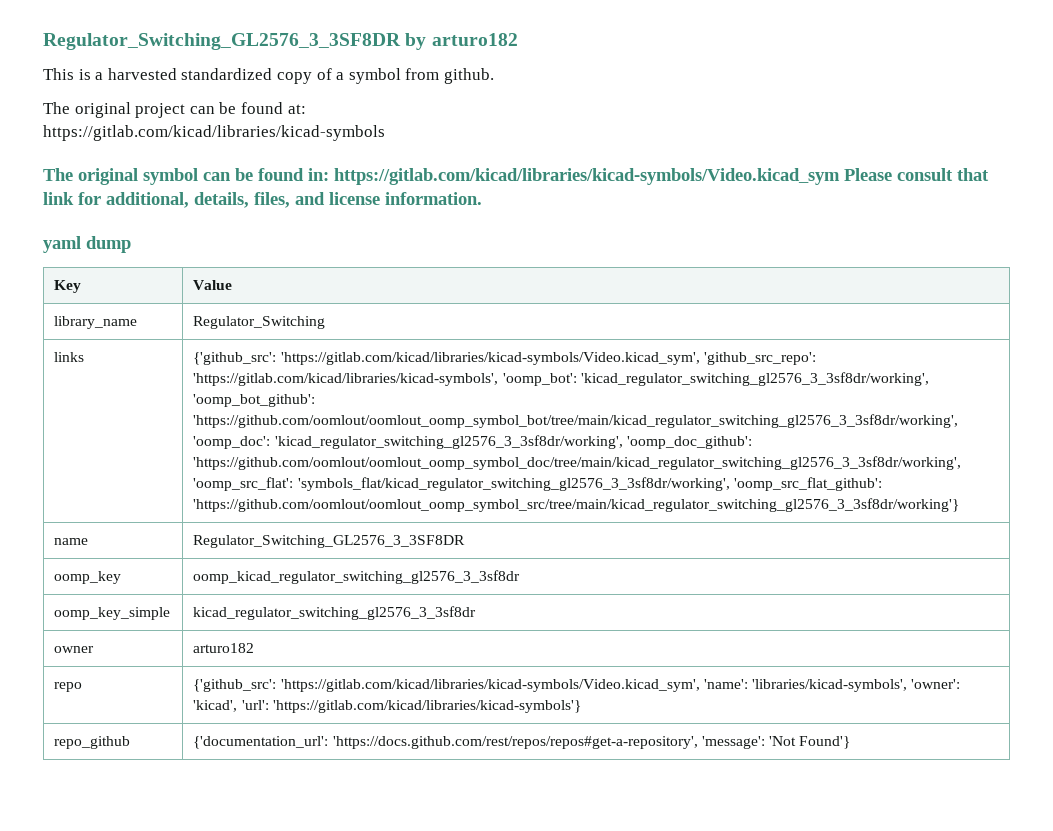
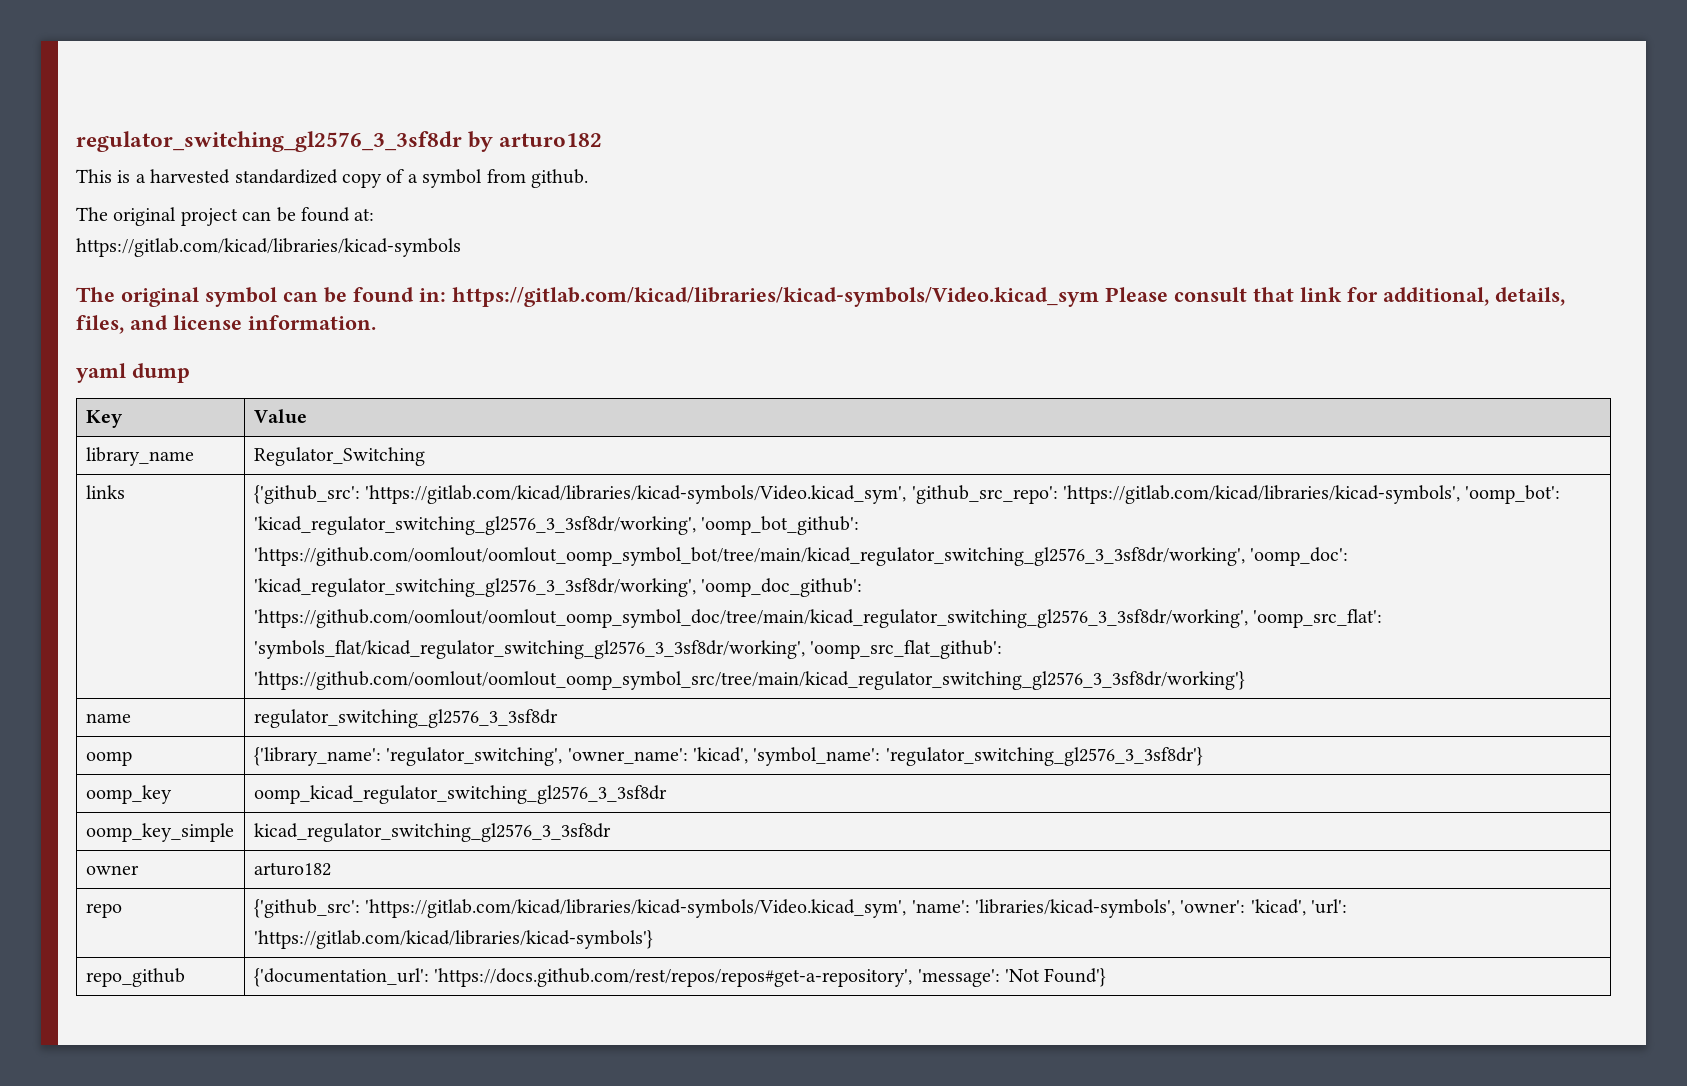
- Regulator_Switching_GL2576_3_3SF8DR by arturo182
+ regulator_switching_gl2576_3_3sf8dr by arturo182
- name | Regulator_Switching_GL2576_3_3SF8DR
+ name | regulator_switching_gl2576_3_3sf8dr
+ oomp | {'library_name': 'regulator_switching', 'owner_name': 'kicad', 'symbol_name': 'regulator_switching_gl2576_3_3sf8dr'}

